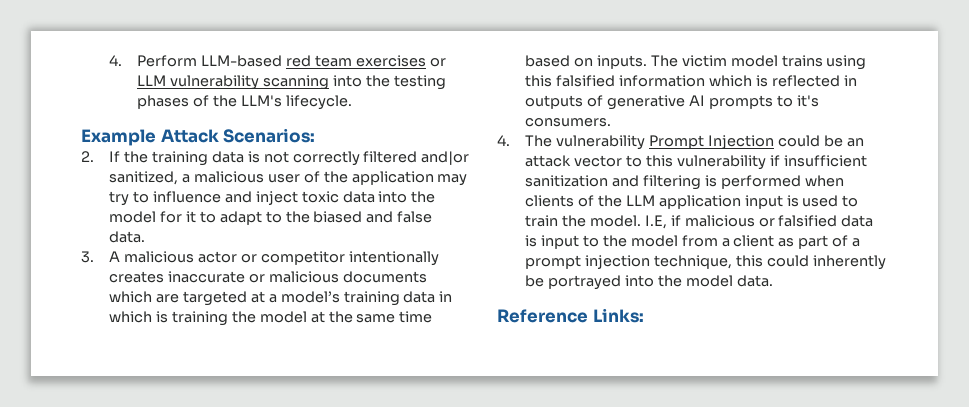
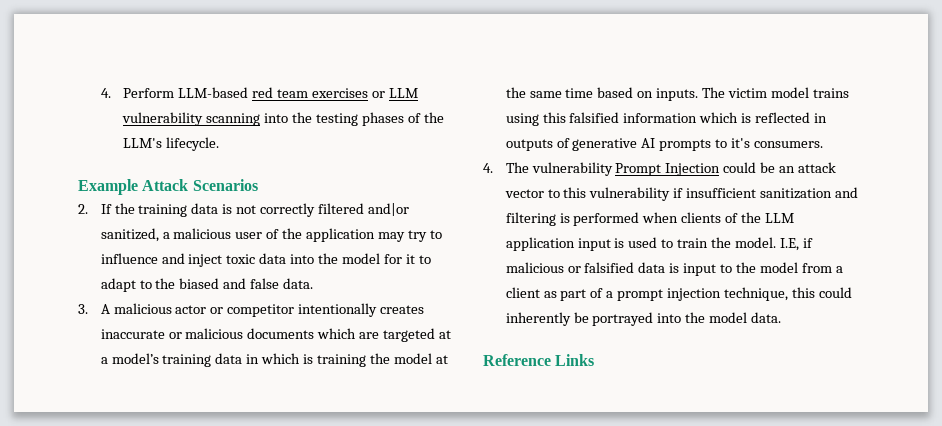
- Example Attack Scenarios:
+ Example Attack Scenarios
- Reference Links:
+ Reference Links

